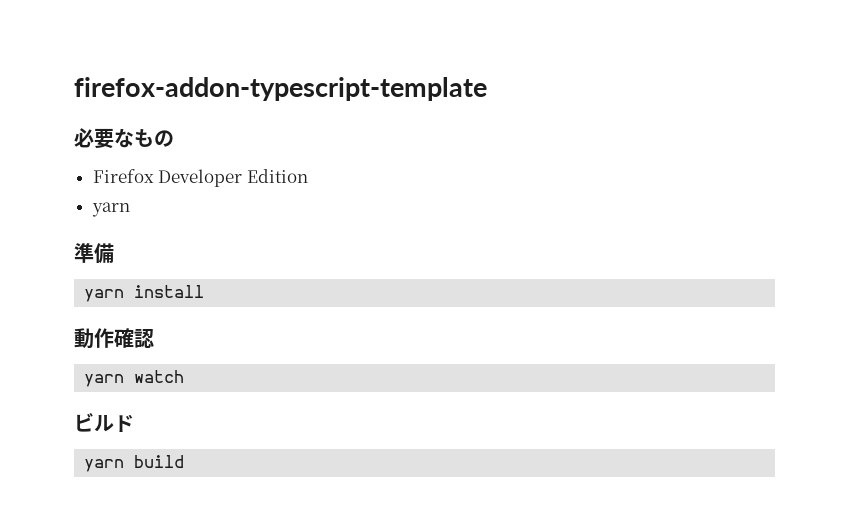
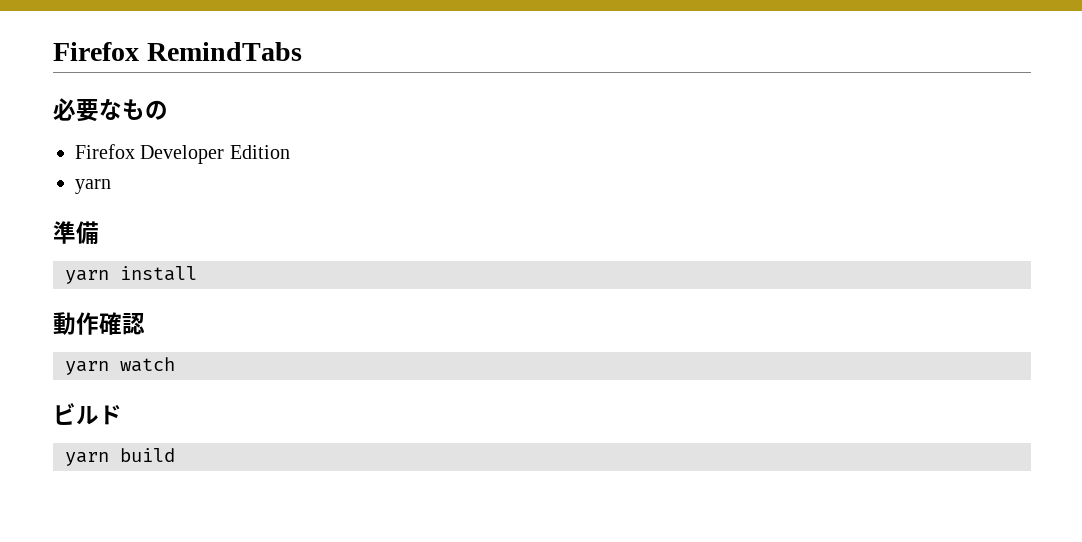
- firefox-addon-typescript-template
+ Firefox RemindTabs

